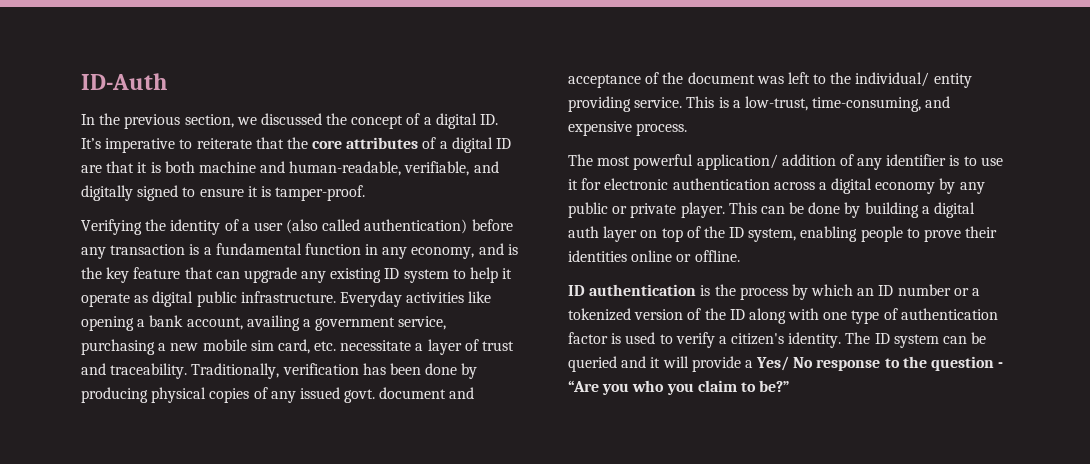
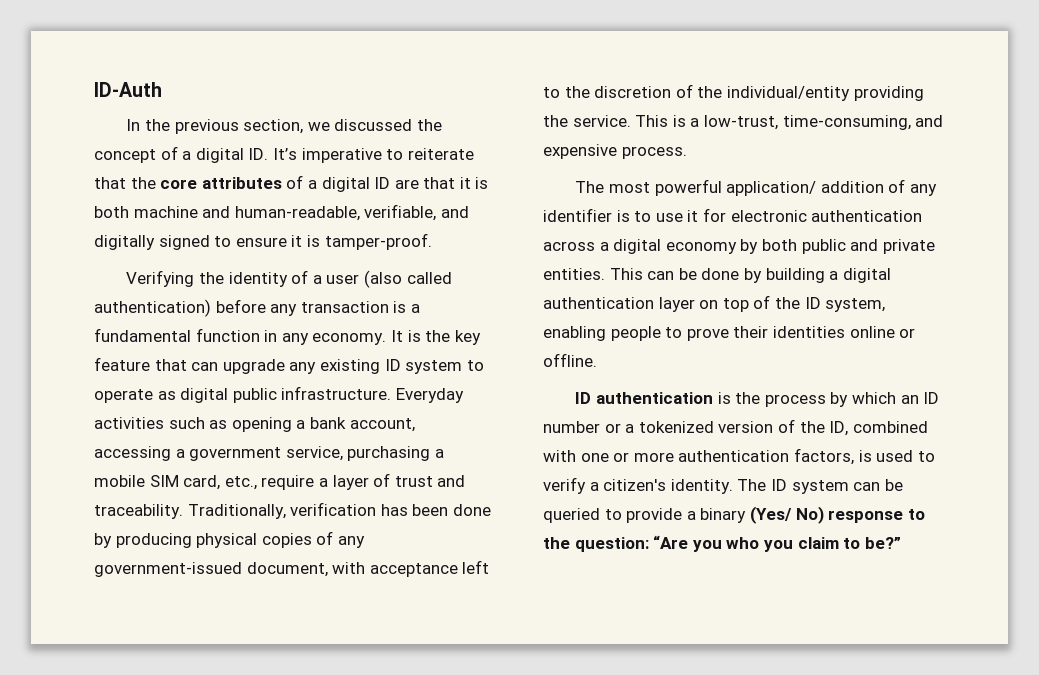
- Verifying the identity of a user (also called authentication) before any transaction is a fundamental function in any economy, and is the key feature that can upgrade any existing ID system to help it operate as digital public infrastructure.
+ Verifying the identity of a user (also called authentication) before any transaction is a fundamental function in any economy. It is the key feature that can upgrade any existing ID system to operate as digital public infrastructure.
- Everyday activities like opening a bank account, availing a government service, purchasing a new mobile sim card, etc. necessitate a layer of trust and traceability.
+ Everyday activities such as opening a bank account, accessing a government service, purchasing a mobile SIM card, etc., require a layer of trust and traceability.
- Traditionally, verification has been done by producing physical copies of any issued govt. document and acceptance of the document was left to the individual/ entity providing service.
+ Traditionally, verification has been done by producing physical copies of any government-issued document, with acceptance left to the discretion of the individual/entity providing the service.
- The most powerful application/ addition of any identifier is to use it for electronic authentication across a digital economy by any public or private player.
+ The most powerful application/ addition of any identifier is to use it for electronic authentication across a digital economy by both public and private entities.
- This can be done by building a digital auth layer on top of the ID system, enabling people to prove their identities online or offline.
+ This can be done by building a digital authentication layer on top of the ID system, enabling people to prove their identities online or offline.
- ID authentication is the process by which an ID number or a tokenized version of the ID along with one type of authentication factor is used to verify a citizen's identity.
+ ID authentication is the process by which an ID number or a tokenized version of the ID, combined with one or more authentication factors, is used to verify a citizen's identity.
- The ID system can be queried and it will provide a Yes/ No response to the question - “Are you who you claim to be?”
+ The ID system can be queried to provide a binary (Yes/ No) response to the question: “Are you who you claim to be?”

